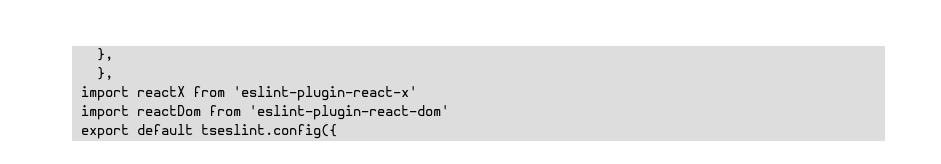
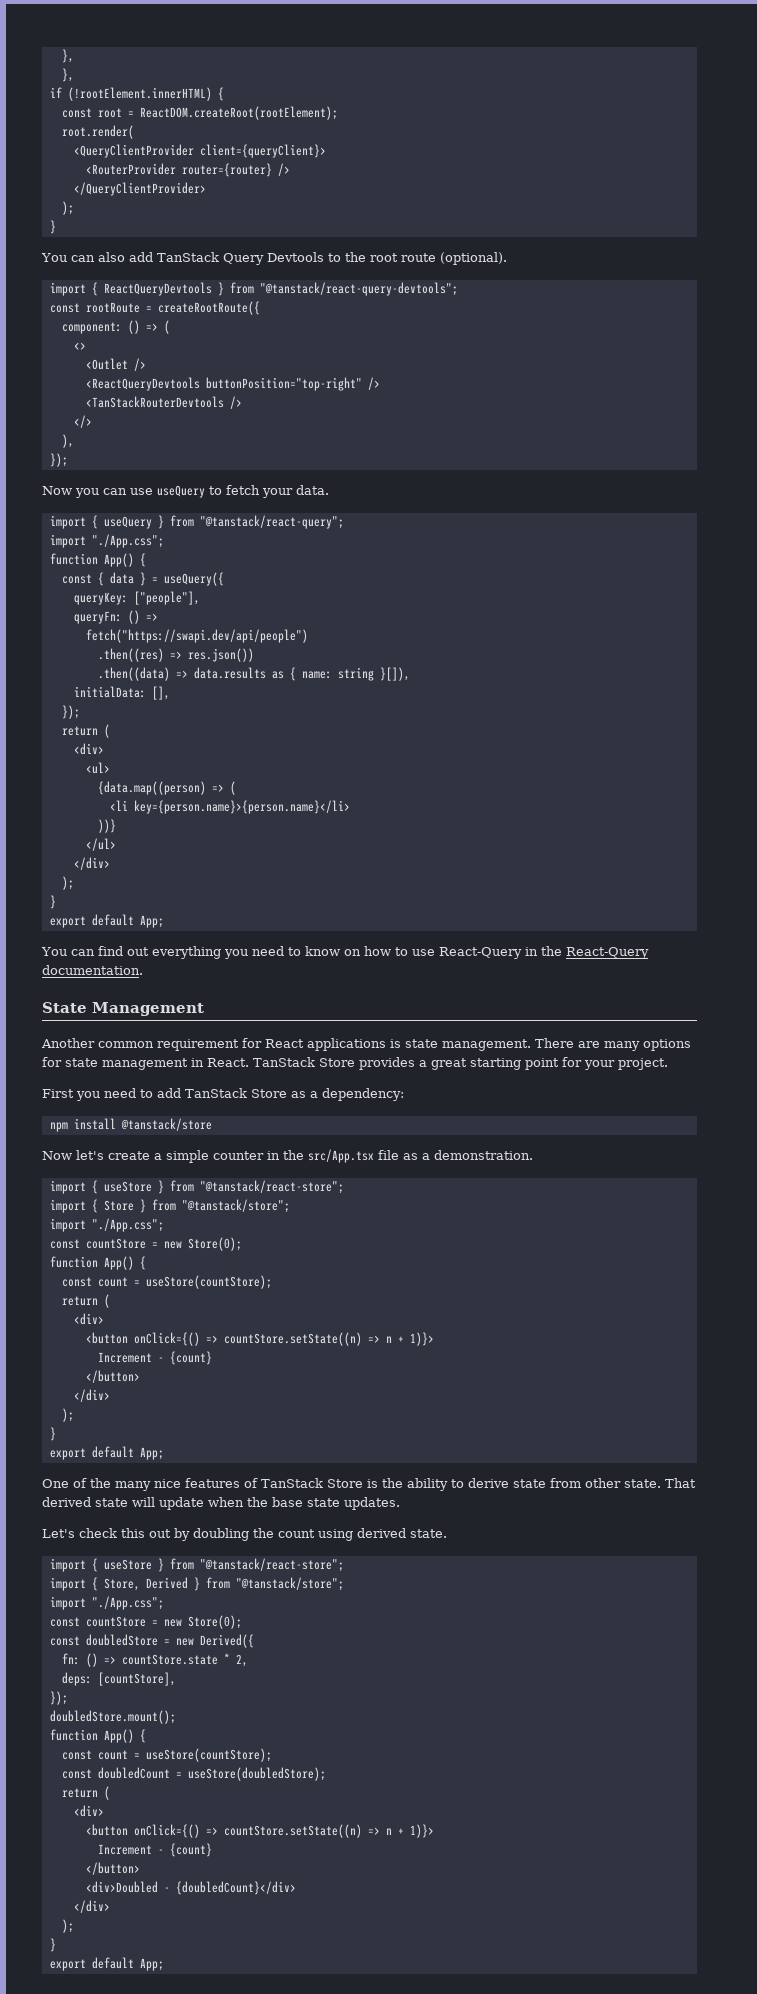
- import reactX from 'eslint-plugin-react-x'
- import reactDom from 'eslint-plugin-react-dom'
- export default tseslint.config({
+ if (!rootElement.innerHTML) {
+ const root = ReactDOM.createRoot(rootElement);
+ root.render(
+ <QueryClientProvider client={queryClient}>
+ <RouterProvider router={router} />
+ </QueryClientProvider>
+ );
+ }
+ You can also add TanStack Query Devtools to the root route (optional).
+ import { ReactQueryDevtools } from "@tanstack/react-query-devtools";
+ const rootRoute = createRootRoute({
+ component: () => (
+ <>
+ <Outlet />
+ <ReactQueryDevtools buttonPosition="top-right" />
+ <TanStackRouterDevtools />
+ </>
+ ),
+ });
+ Now you can use useQuery to fetch your data.
+ import { useQuery } from "@tanstack/react-query";
+ import "./App.css";
+ function App() {
+ const { data } = useQuery({
+ queryKey: ["people"],
+ queryFn: () =>
+ fetch("https://swapi.dev/api/people")
+ .then((res) => res.json())
+ .then((data) => data.results as { name: string }[]),
+ initialData: [],
+ });
+ return (
+ <div>
+ <ul>
+ {data.map((person) => (
+ <li key={person.name}>{person.name}</li>
+ ))}
+ </ul>
+ </div>
+ );
+ }
+ export default App;
+ You can find out everything you need to know on how to use React-Query in the React-Query documentation.
+ State Management
+ Another common requirement for React applications is state management. There are many options for state management in React. TanStack Store provides a great starting point for your project.
+ First you need to add TanStack Store as a dependency:
+ npm install @tanstack/store
+ Now let's create a simple counter in the src/App.tsx file as a demonstration.
+ import { useStore } from "@tanstack/react-store";
+ import { Store } from "@tanstack/store";
+ import "./App.css";
+ const countStore = new Store(0);
+ function App() {
+ const count = useStore(countStore);
+ return (
+ <div>
+ <button onClick={() => countStore.setState((n) => n + 1)}>
+ Increment - {count}
+ </button>
+ </div>
+ );
+ }
+ export default App;
+ One of the many nice features of TanStack Store is the ability to derive state from other state. That derived state will update when the base state updates.
+ Let's check this out by doubling the count using derived state.
+ import { useStore } from "@tanstack/react-store";
+ import { Store, Derived } from "@tanstack/store";
+ import "./App.css";
+ const countStore = new Store(0);
+ const doubledStore = new Derived({
+ fn: () => countStore.state * 2,
+ deps: [countStore],
+ });
+ doubledStore.mount();
+ function App() {
+ const count = useStore(countStore);
+ const doubledCount = useStore(doubledStore);
+ return (
+ <div>
+ <button onClick={() => countStore.setState((n) => n + 1)}>
+ Increment - {count}
+ </button>
+ <div>Doubled - {doubledCount}</div>
+ </div>
+ );
+ }
+ export default App;

